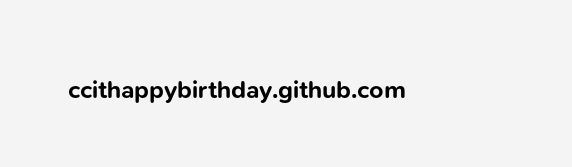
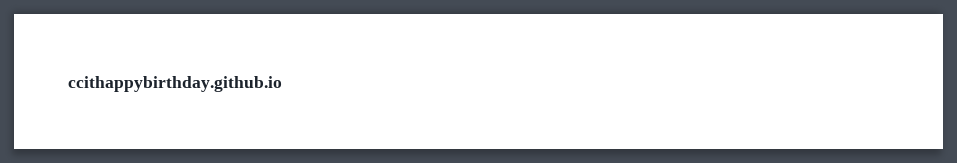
- ccithappybirthday.github.com
+ ccithappybirthday.github.io

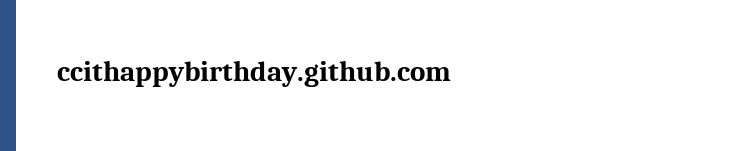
- ccithappybirthday.github.io
+ ccithappybirthday.github.com

